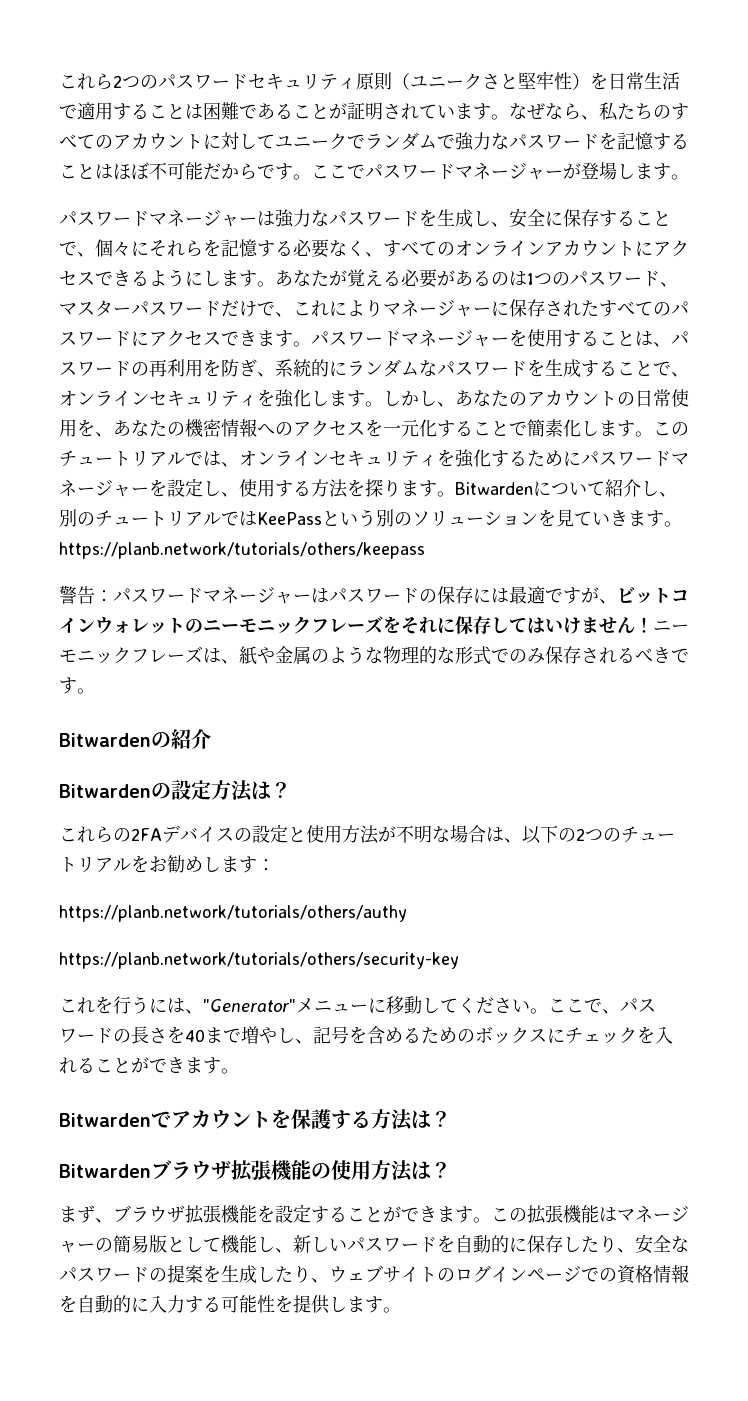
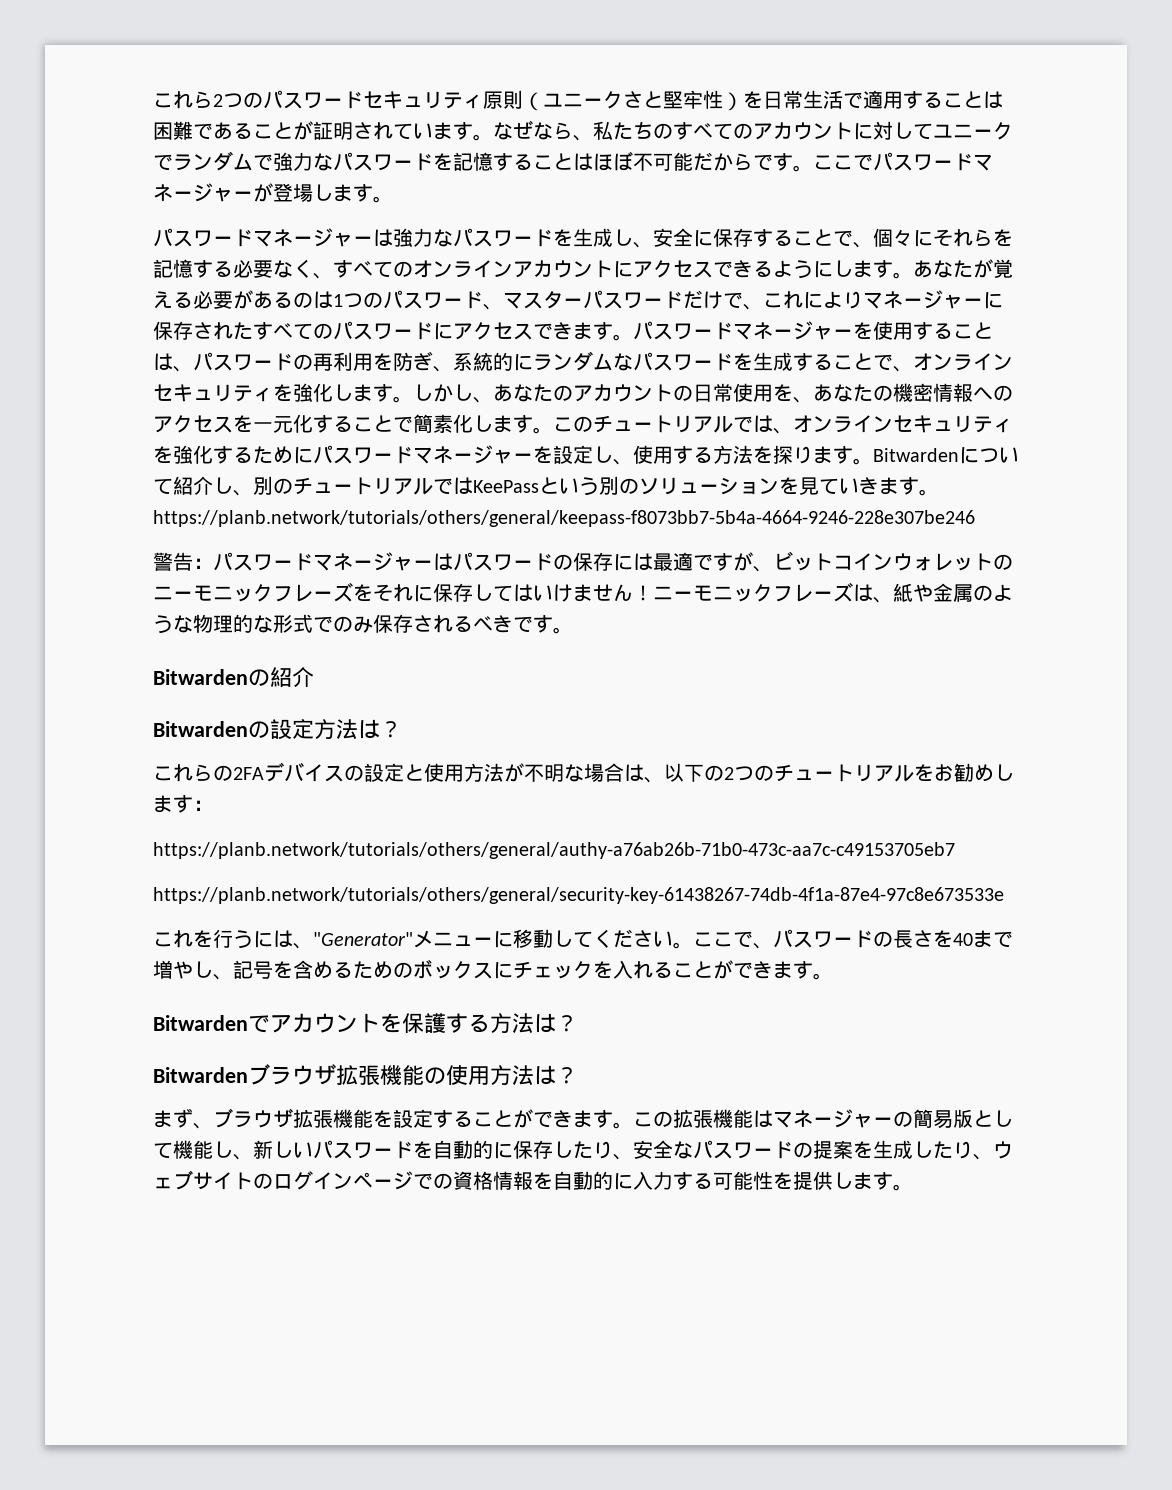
- Bitwardenについて紹介し、別のチュートリアルではKeePassという別のソリューションを見ていきます。https://planb.network/tutorials/others/keepass
+ Bitwardenについて紹介し、別のチュートリアルではKeePassという別のソリューションを見ていきます。https://planb.network/tutorials/others/general/keepass-f8073bb7-5b4a-4664-9246-228e307be246
- https://planb.network/tutorials/others/authy
- https://planb.network/tutorials/others/security-key
+ https://planb.network/tutorials/others/general/authy-a76ab26b-71b0-473c-aa7c-c49153705eb7
+ https://planb.network/tutorials/others/general/security-key-61438267-74db-4f1a-87e4-97c8e673533e

